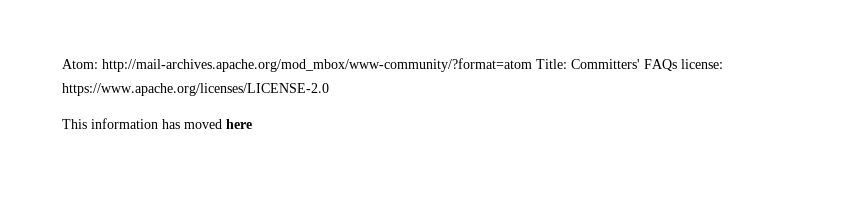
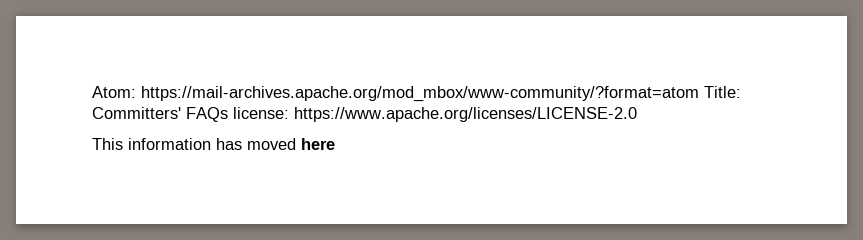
- Atom: http://mail-archives.apache.org/mod_mbox/www-community/?format=atom Title: Committers' FAQs license: https://www.apache.org/licenses/LICENSE-2.0
+ Atom: https://mail-archives.apache.org/mod_mbox/www-community/?format=atom Title: Committers' FAQs license: https://www.apache.org/licenses/LICENSE-2.0

